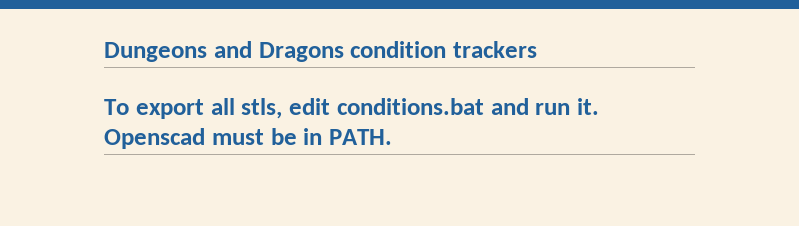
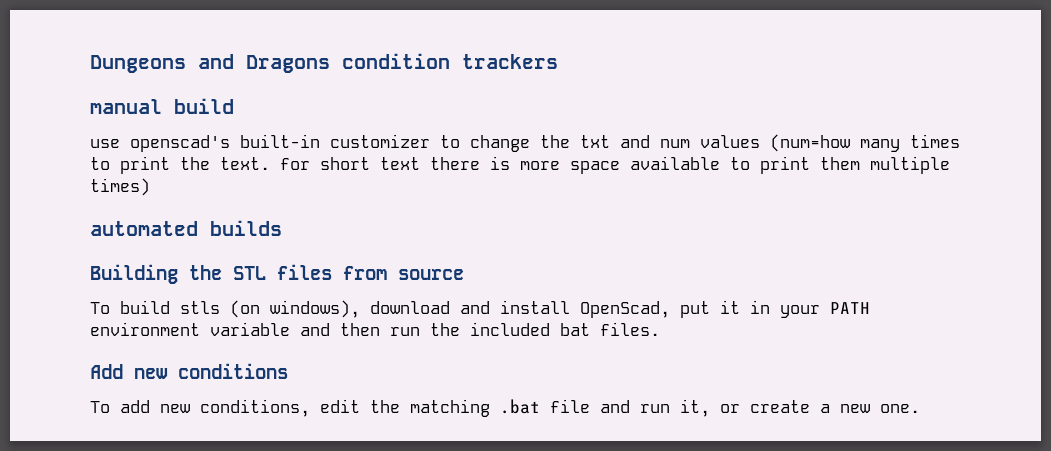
- To export all stls, edit conditions.bat and run it. Openscad must be in PATH.
+ manual build
+ use openscad's built-in customizer to change the txt and num values (num=how many times to print the text. for short text there is more space available to print them multiple times)
+ automated builds
+ Building the STL files from source
+ To build stls (on windows), download and install OpenScad, put it in your PATH environment variable and then run the included bat files.
+ Add new conditions
+ To add new conditions, edit the matching .bat file and run it, or create a new one.

